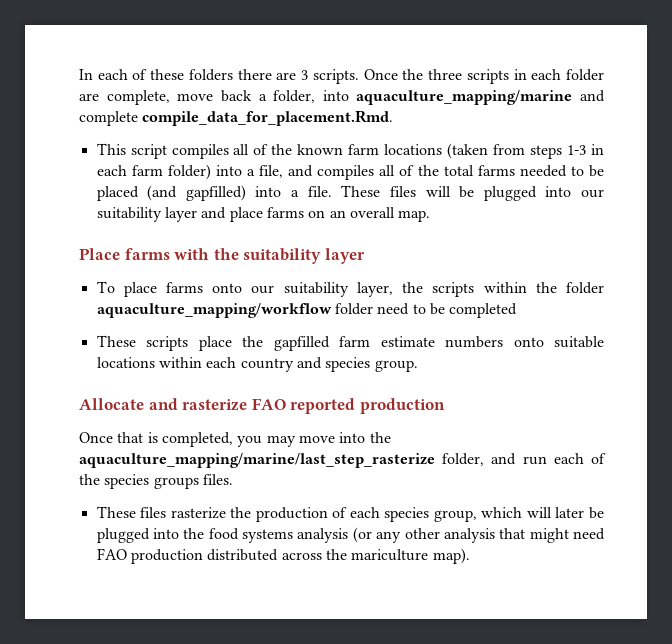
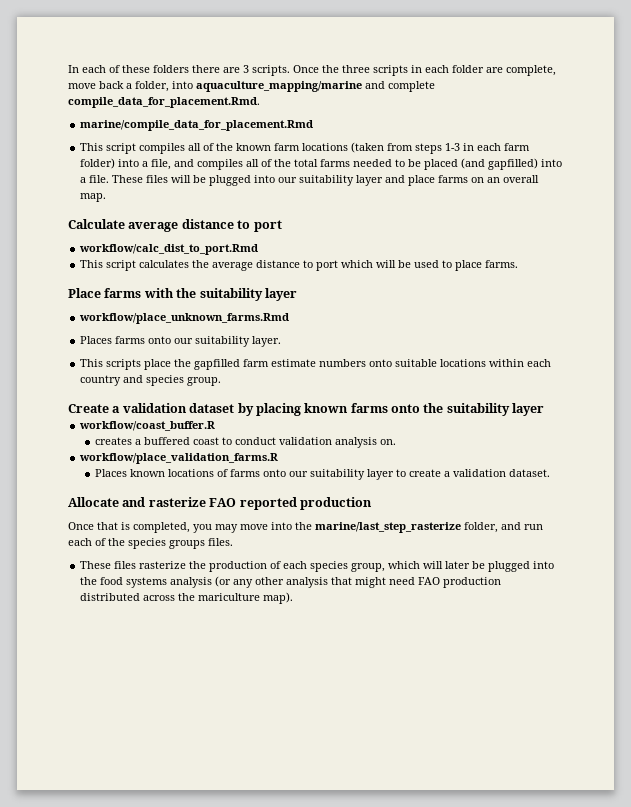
+ marine/compile_data_for_placement.Rmd
+ Calculate average distance to port
+ workflow/calc_dist_to_port.Rmd
+ This script calculates the average distance to port which will be used to place farms.
- To place farms onto our suitability layer, the scripts within the folder aquaculture_mapping/workflow folder need to be completed
- These scripts place the gapfilled farm estimate numbers onto suitable locations within each country and species group.
+ workflow/place_unknown_farms.Rmd
+ Places farms onto our suitability layer.
+ This scripts place the gapfilled farm estimate numbers onto suitable locations within each country and species group.
+ Create a validation dataset by placing known farms onto the suitability layer
+ workflow/coast_buffer.R
+ creates a buffered coast to conduct validation analysis on.
+ workflow/place_validation_farms.R
+ Places known locations of farms onto our suitability layer to create a validation dataset.
- Once that is completed, you may move into the aquaculture_mapping/marine/last_step_rasterize folder, and run each of the species groups files.
+ Once that is completed, you may move into the marine/last_step_rasterize folder, and run each of the species groups files.

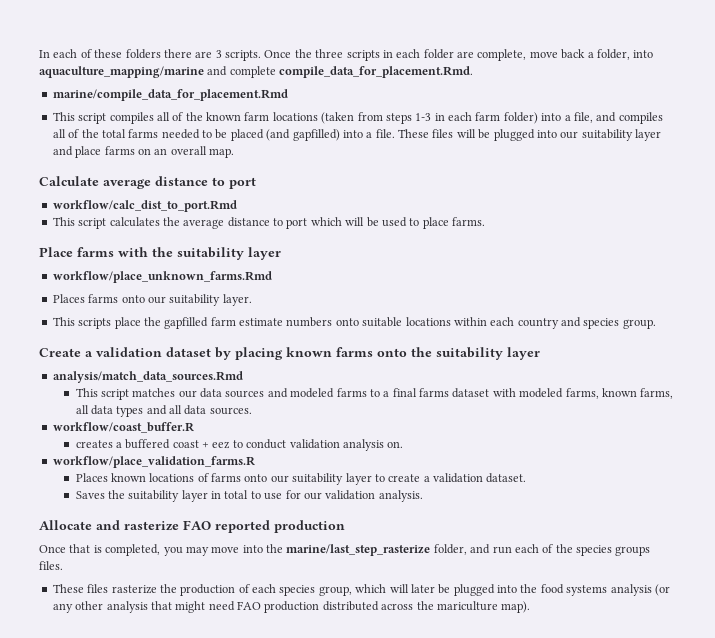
+ analysis/match_data_sources.Rmd
+ This script matches our data sources and modeled farms to a final farms dataset with modeled farms, known farms, all data types and all data sources.
- creates a buffered coast to conduct validation analysis on.
+ creates a buffered coast + eez to conduct validation analysis on.
+ Saves the suitability layer in total to use for our validation analysis.

